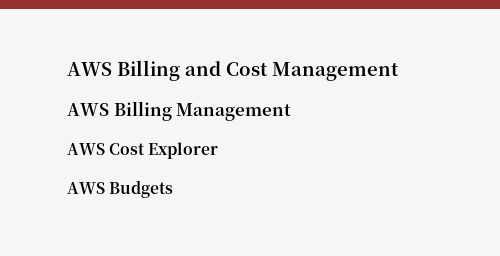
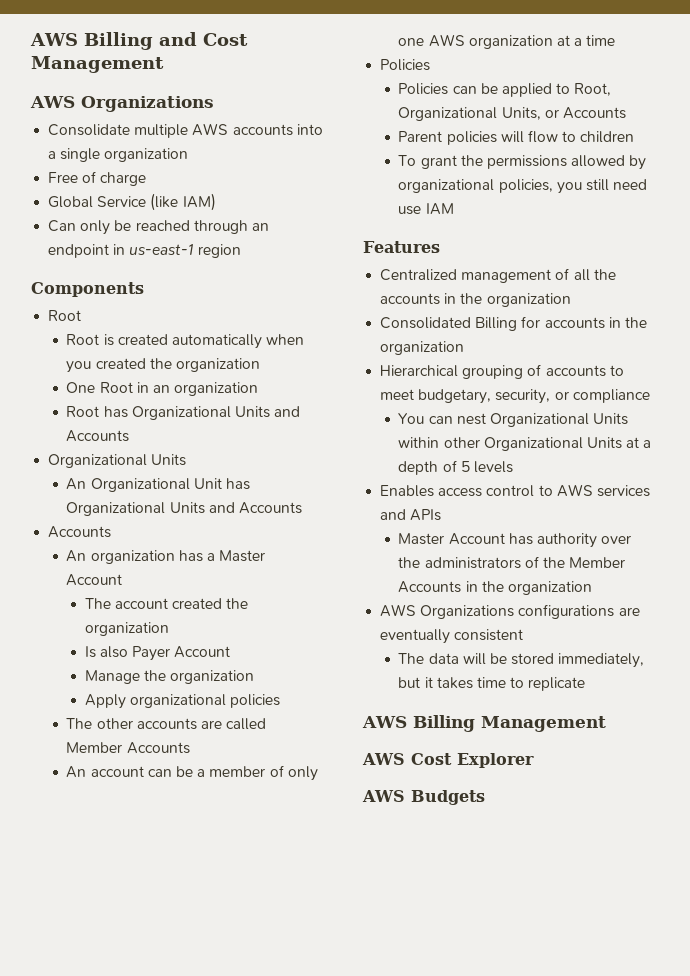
  AWS Billing and Cost Management
+ AWS Organizations
+ Consolidate multiple AWS accounts into a single organization
+ Free of charge
+ Global Service (like IAM)
+ Can only be reached through an endpoint in us-east-1 region
+ Components
+ Root
+ Root is created automatically when you created the organization
+ One Root in an organization
+ Root has Organizational Units and Accounts
+ Organizational Units
+ An Organizational Unit has Organizational Units and Accounts
+ Accounts
+ An organization has a Master Account
+ The account created the organization
+ Is also Payer Account
+ Manage the organization
+ Apply organizational policies
+ The other accounts are called Member Accounts
+ An account can be a member of only one AWS organization at a time
+ Policies
+ Policies can be applied to Root, Organizational Units, or Accounts
+ Parent policies will flow to children
+ To grant the permissions allowed by organizational policies, you still need use IAM
+ Features
+ Centralized management of all the accounts in the organization
+ Consolidated Billing for accounts in the organization
+ Hierarchical grouping of accounts to meet budgetary, security, or compliance
+ You can nest Organizational Units within other Organizational Units at a depth of 5 levels
+ Enables access control to AWS services and APIs
+ Master Account has authority over the administrators of the Member Accounts in the organization
+ AWS Organizations configurations are eventually consistent
+ The data will be stored immediately, but it takes time to replicate

